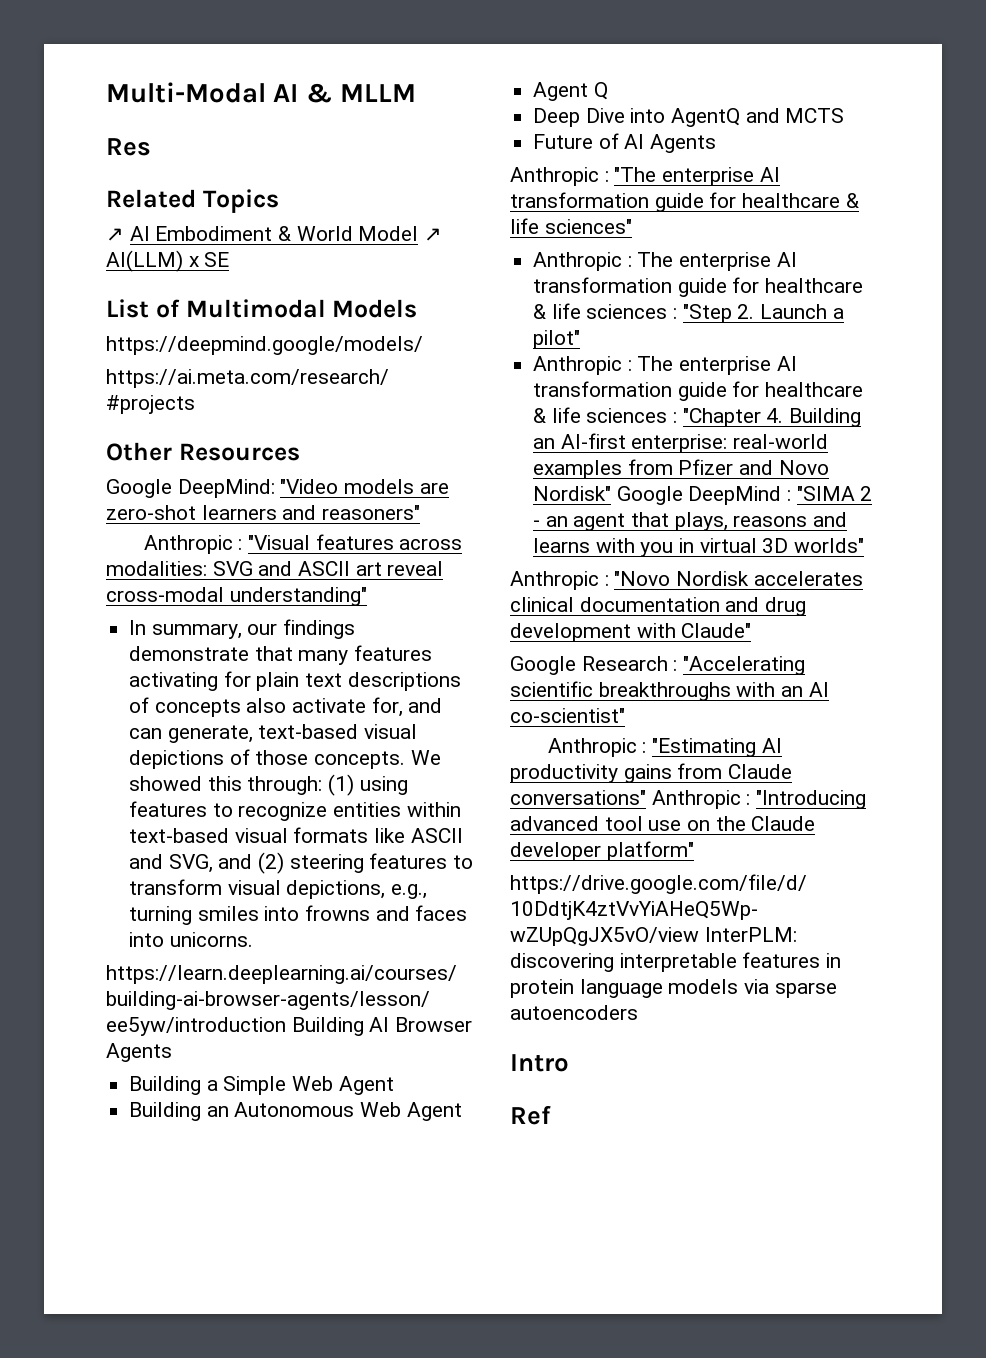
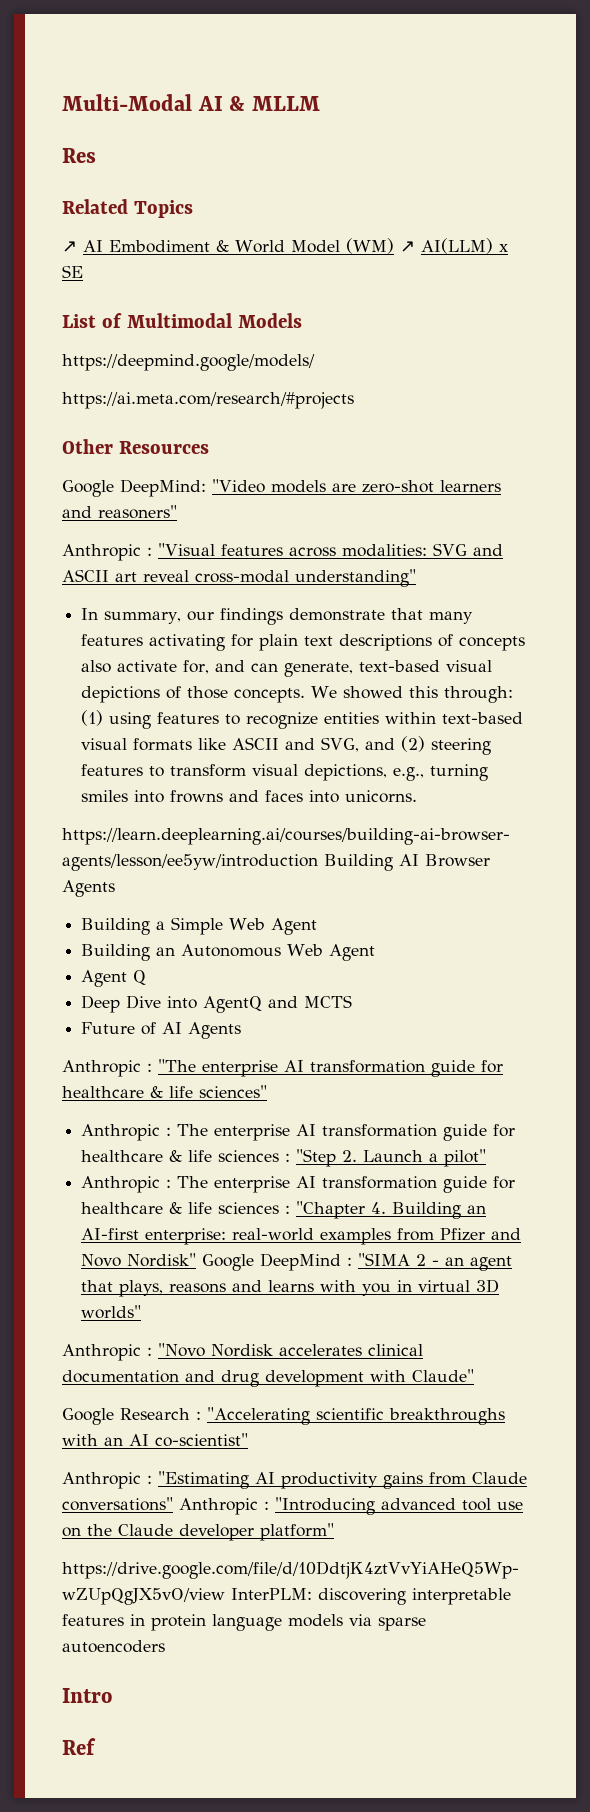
- ↗ AI Embodiment & World Model ↗ AI(LLM) x SE
+ ↗ AI Embodiment & World Model (WM) ↗ AI(LLM) x SE

